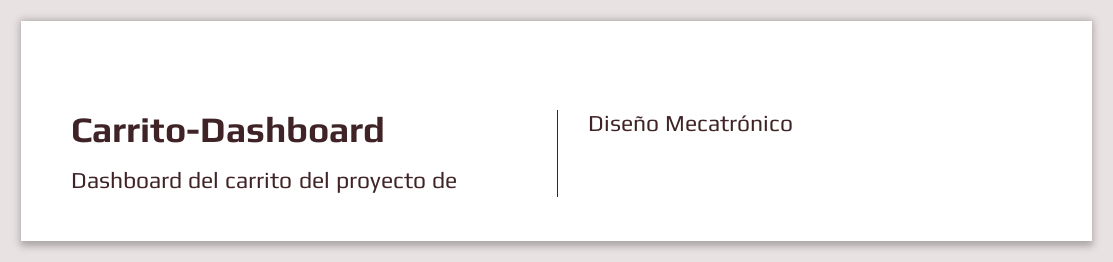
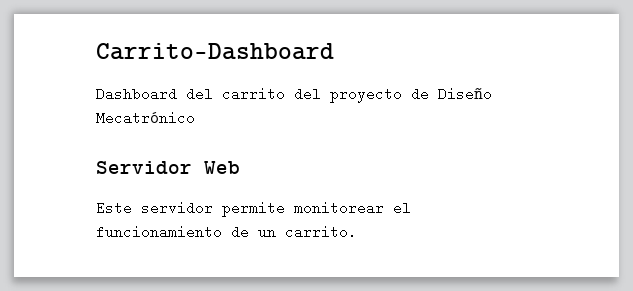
+ Servidor Web
+ Este servidor permite monitorear el funcionamiento de un carrito.

